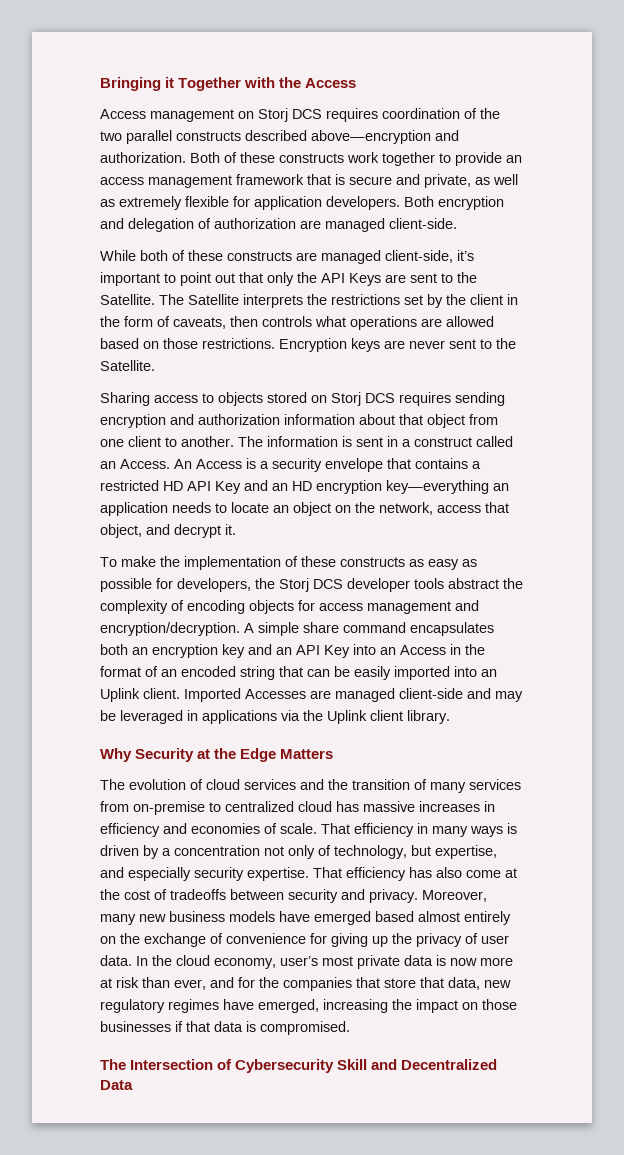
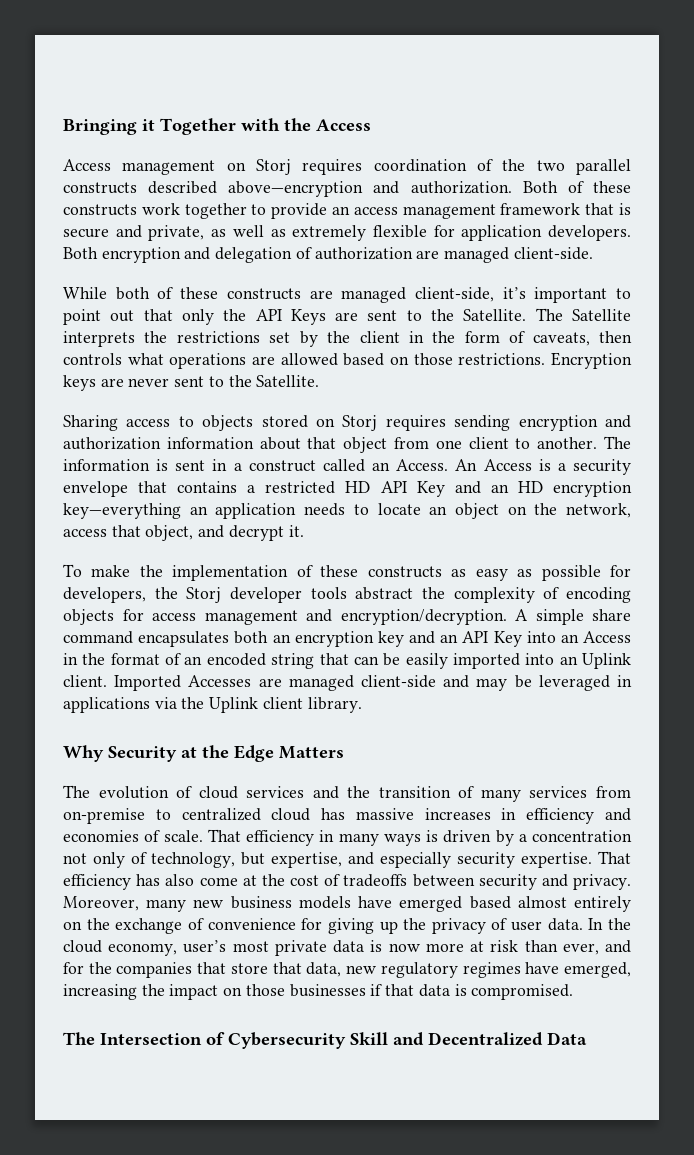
- Access management on Storj DCS requires coordination of the two parallel constructs described above—encryption and authorization.
+ Access management on Storj requires coordination of the two parallel constructs described above—encryption and authorization.
- Sharing access to objects stored on Storj DCS requires sending encryption and authorization information about that object from one client to another.
+ Sharing access to objects stored on Storj requires sending encryption and authorization information about that object from one client to another.
- To make the implementation of these constructs as easy as possible for developers, the Storj DCS developer tools abstract the complexity of encoding objects for access management and encryption/decryption.
+ To make the implementation of these constructs as easy as possible for developers, the Storj developer tools abstract the complexity of encoding objects for access management and encryption/decryption.

